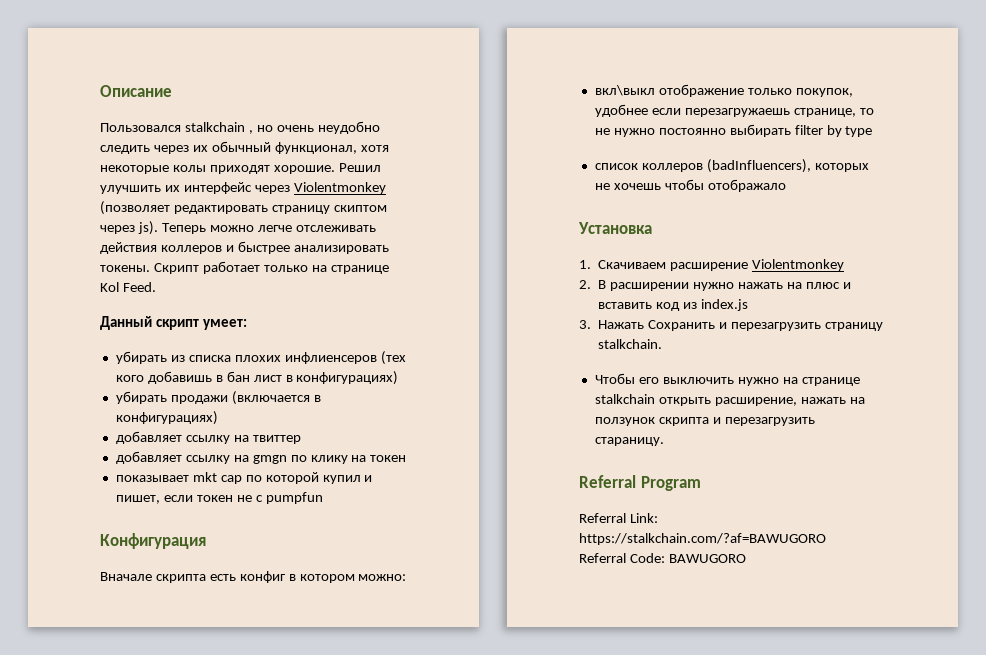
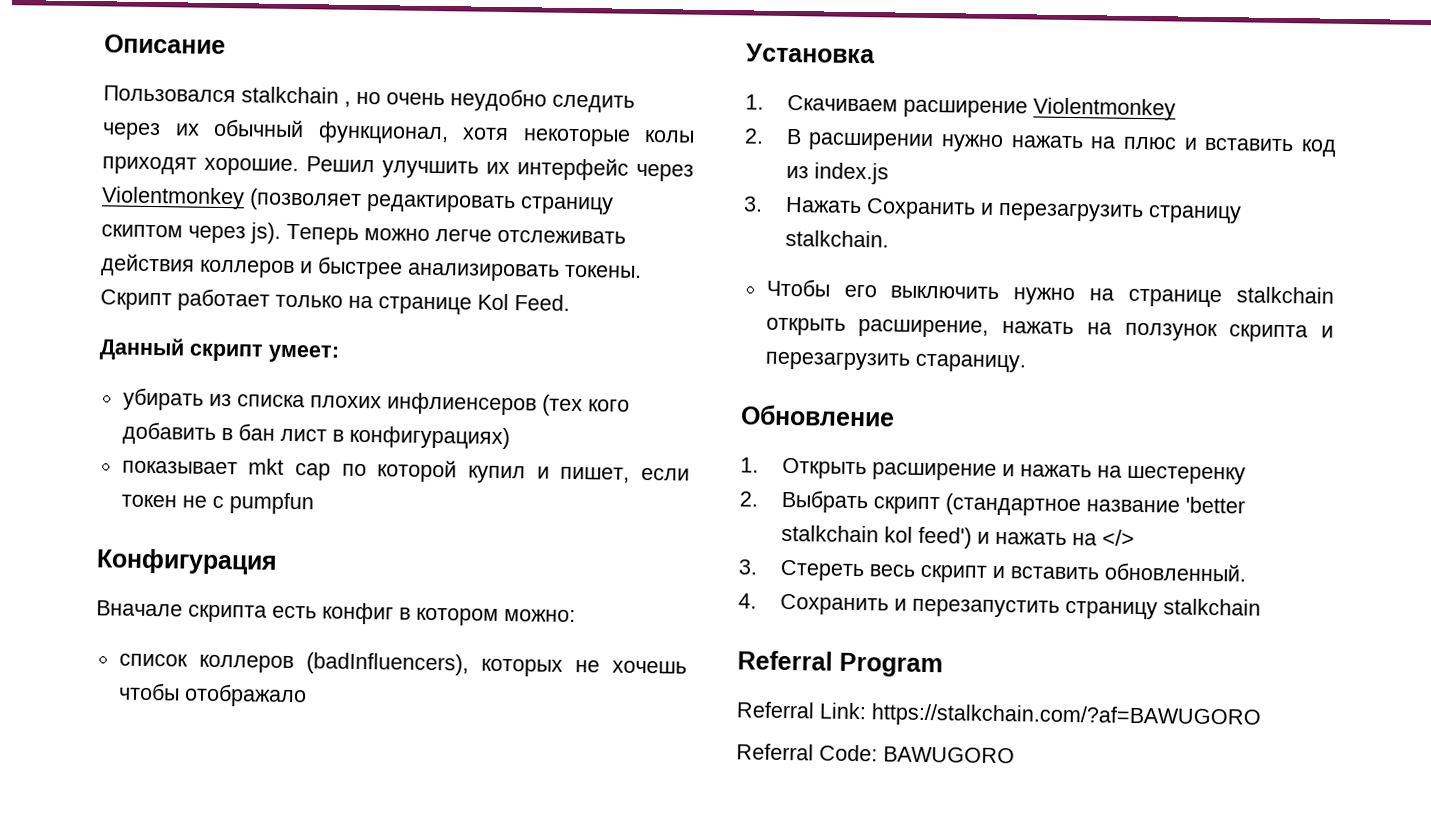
- убирать из списка плохих инфлиенсеров (тех кого добавишь в бан лист в конфигурациях)
+ убирать из списка плохих инфлиенсеров (тех кого добавить в бан лист в конфигурациях)
- убирать продажи (включается в конфигурациях)
- добавляет ссылку на твиттер
- добавляет ссылку на gmgn по клику на токен
- вкл\выкл отображение только покупок, удобнее если перезагружаешь странице, то не нужно постоянно выбирать filter by type
+ Обновление
+ 1. Открыть расширение и нажать на шестеренку
+ 2. Выбрать скрипт (стандартное название 'better stalkchain kol feed') и нажать на </>
+ 3. Стереть весь скрипт и вставить обновленный.
+ 4. Сохранить и перезапустить страницу stalkchain

